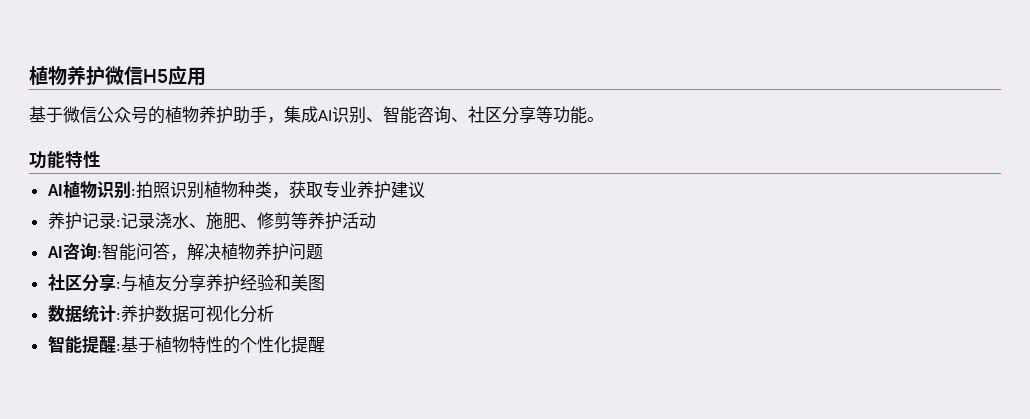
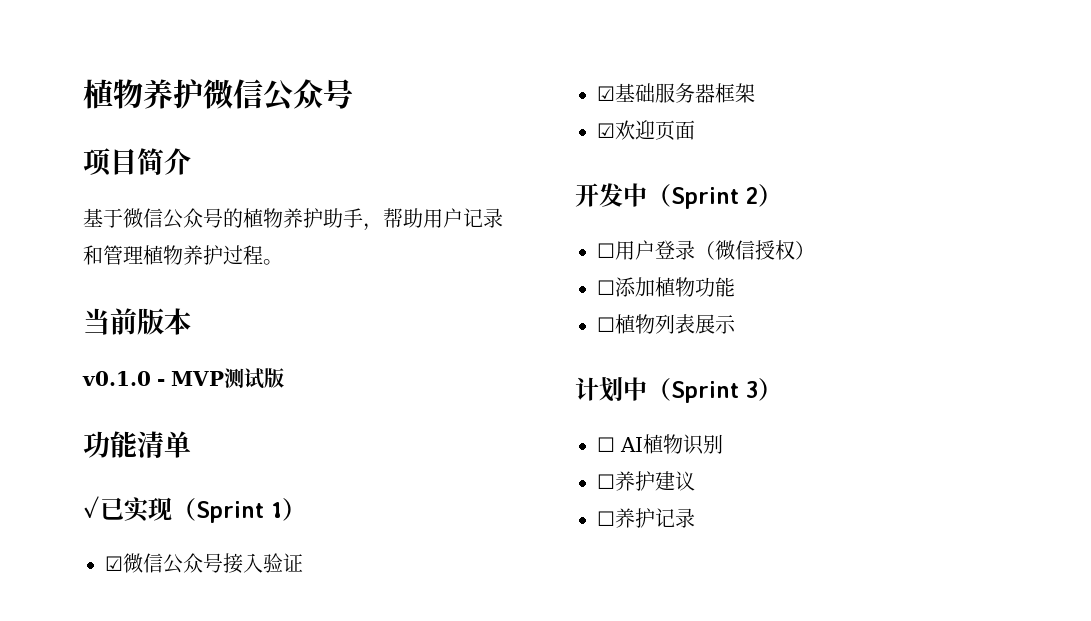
- 植物养护微信H5应用
+ 植物养护微信公众号
+ 项目简介
- 基于微信公众号的植物养护助手，集成AI识别、智能咨询、社区分享等功能。
- 功能特性
- AI植物识别:拍照识别植物种类，获取专业养护建议
+ 基于微信公众号的植物养护助手，帮助用户记录和管理植物养护过程。
+ 当前版本
+ v0.1.0 - MVP测试版
+ 功能清单
+ ✓已实现（Sprint 1）
+ ☑微信公众号接入验证
+ ☑基础服务器框架
+ ☑欢迎页面
+ 开发中（Sprint 2）
+ ☐用户登录（微信授权）
+ ☐添加植物功能
+ ☐植物列表展示
+ 计划中（Sprint 3）
+ ☐ AI植物识别
+ ☐养护建议
- 养护记录:记录浇水、施肥、修剪等养护活动
- AI咨询:智能问答，解决植物养护问题
- 社区分享:与植友分享养护经验和美图
- 数据统计:养护数据可视化分析
- 智能提醒:基于植物特性的个性化提醒
+ ☐养护记录

